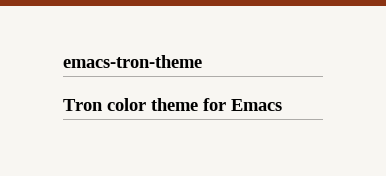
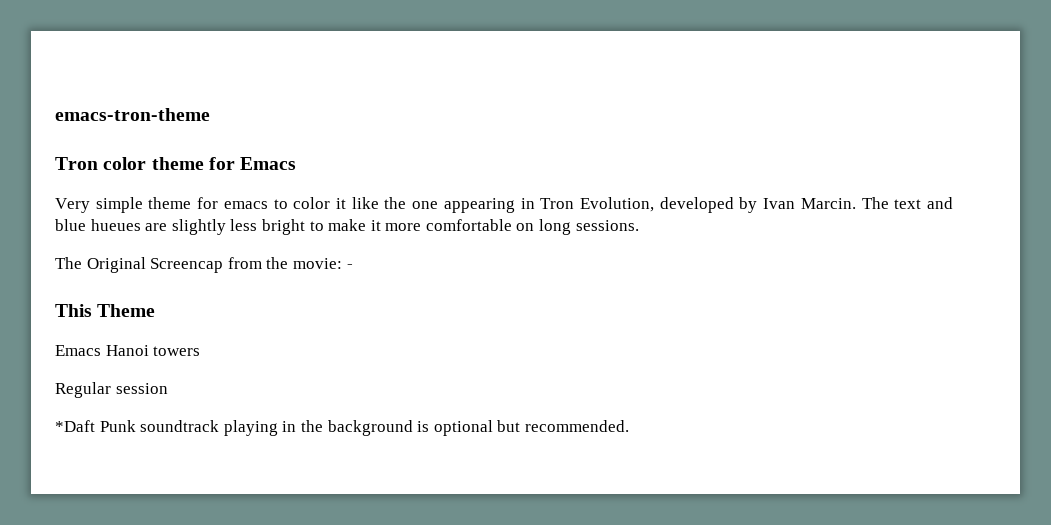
+ Very simple theme for emacs to color it like the one appearing in Tron Evolution, developed by Ivan Marcin. The text and blue hueues are slightly less bright to make it more comfortable on long sessions.
+ The Original Screencap from the movie: -
+ This Theme
+ Emacs Hanoi towers
+ Regular session
+ *Daft Punk soundtrack playing in the background is optional but recommended.

